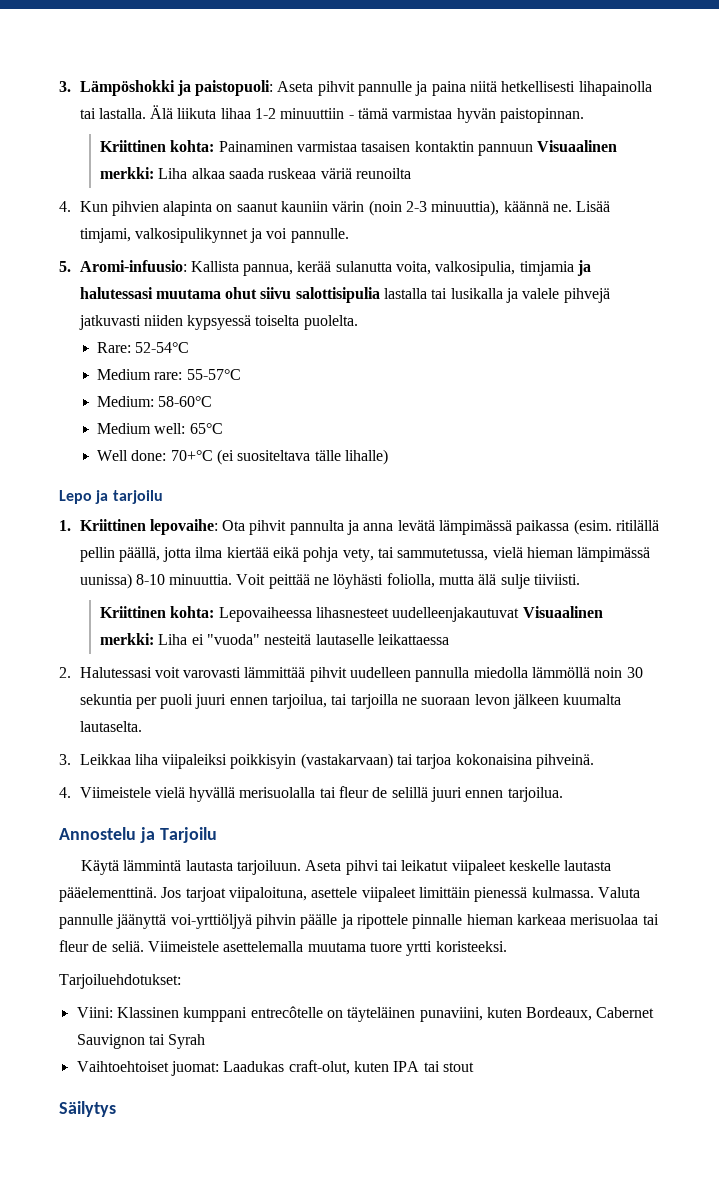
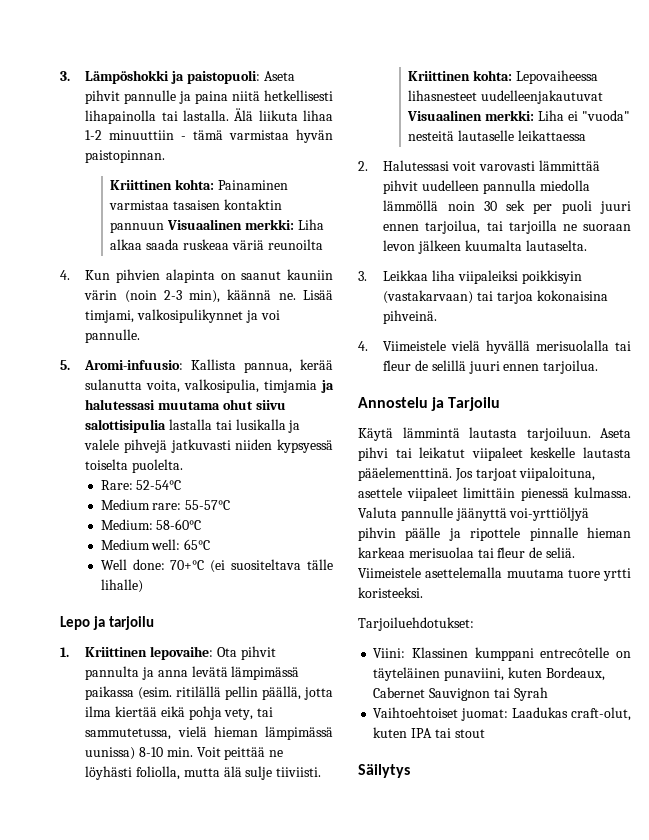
- 4. Kun pihvien alapinta on saanut kauniin värin (noin 2-3 minuuttia), käännä ne.
+ 4. Kun pihvien alapinta on saanut kauniin värin (noin 2-3 min), käännä ne.
- 1. Kriittinen lepovaihe: Ota pihvit pannulta ja anna levätä lämpimässä paikassa (esim. ritilällä pellin päällä, jotta ilma kiertää eikä pohja vety, tai sammutetussa, vielä hieman lämpimässä uunissa) 8-10 minuuttia. Voit peittää ne löyhästi foliolla, mutta älä sulje tiiviisti.
+ 1. Kriittinen lepovaihe: Ota pihvit pannulta ja anna levätä lämpimässä paikassa (esim. ritilällä pellin päällä, jotta ilma kiertää eikä pohja vety, tai sammutetussa, vielä hieman lämpimässä uunissa) 8-10 min. Voit peittää ne löyhästi foliolla, mutta älä sulje tiiviisti.
- 2. Halutessasi voit varovasti lämmittää pihvit uudelleen pannulla miedolla lämmöllä noin 30 sekuntia per puoli juuri ennen tarjoilua, tai tarjoilla ne suoraan levon jälkeen kuumalta lautaselta.
+ 2. Halutessasi voit varovasti lämmittää pihvit uudelleen pannulla miedolla lämmöllä noin 30 sek per puoli juuri ennen tarjoilua, tai tarjoilla ne suoraan levon jälkeen kuumalta lautaselta.

